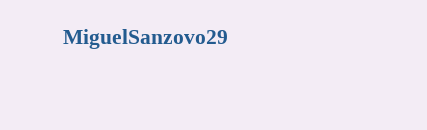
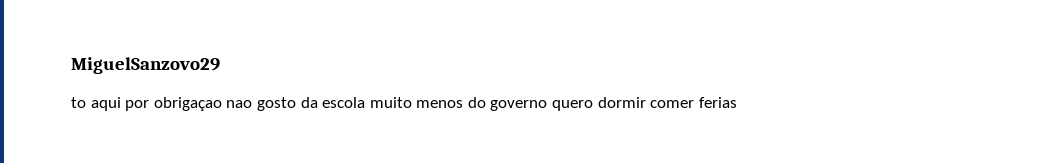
+ to aqui por obrigaçao nao gosto da escola muito menos do governo quero dormir comer ferias

